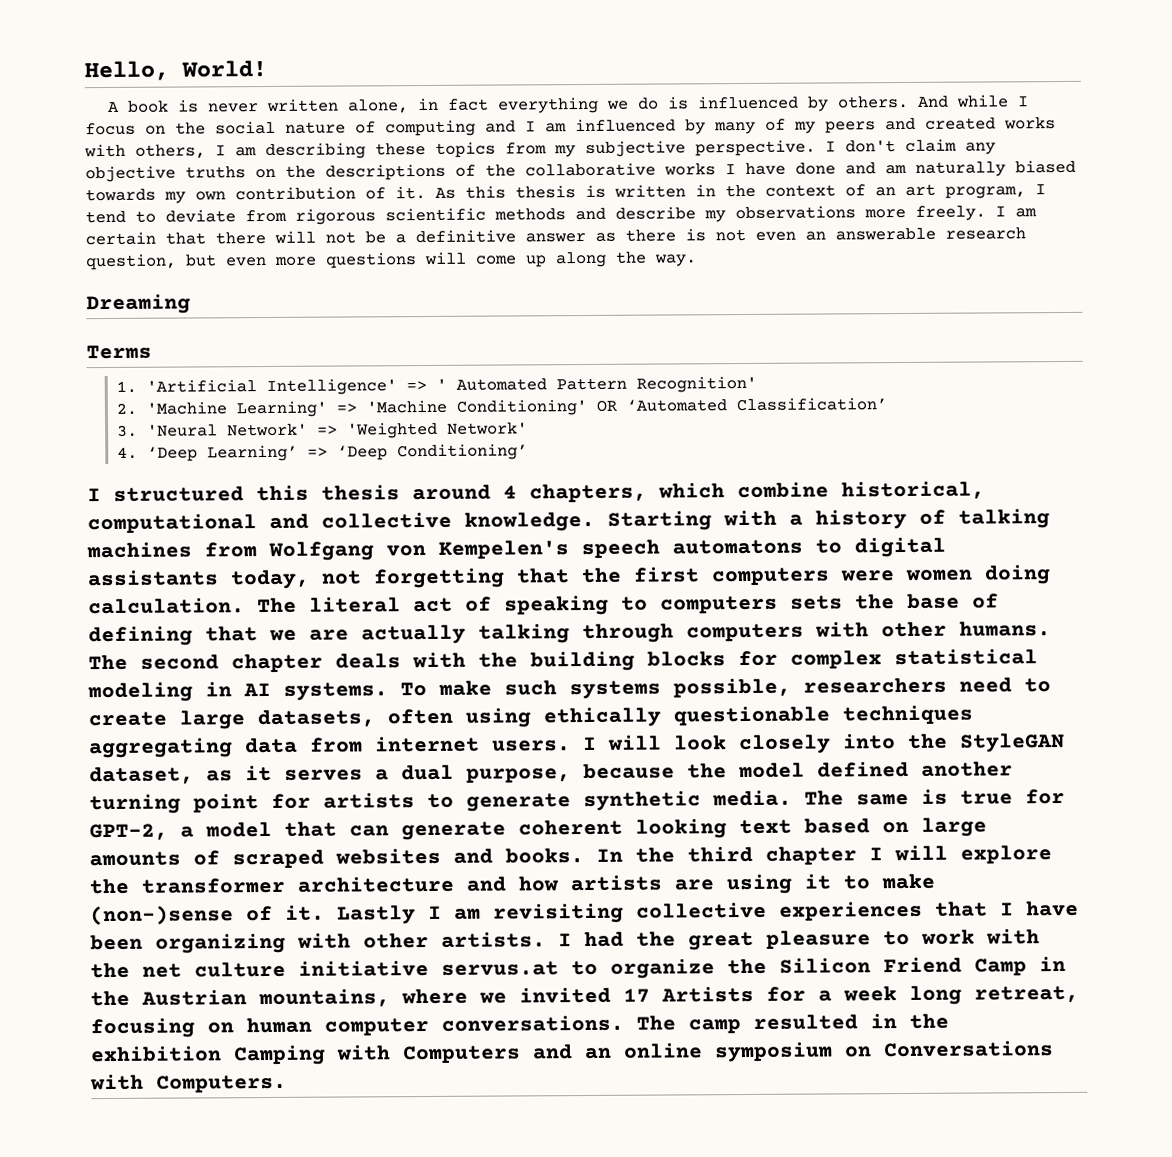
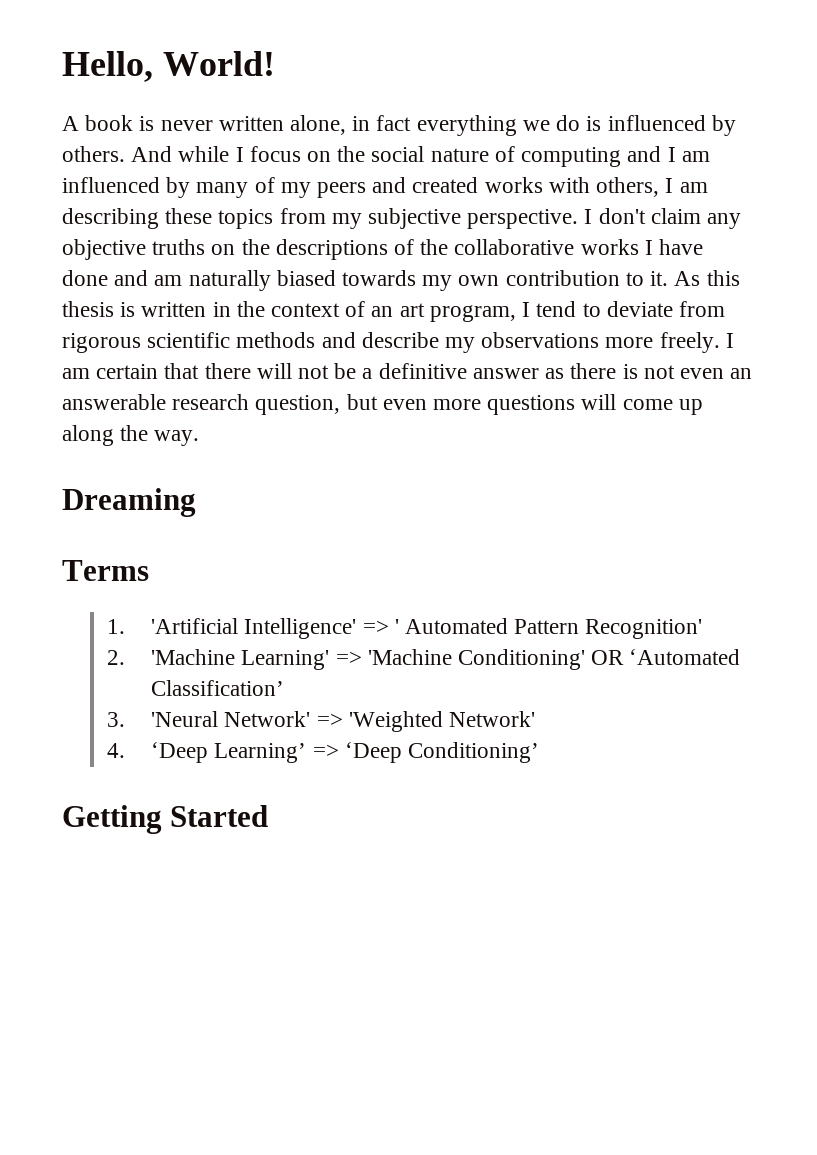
- I don't claim any objective truths on the descriptions of the collaborative works I have done and am naturally biased towards my own contribution of it.
+ I don't claim any objective truths on the descriptions of the collaborative works I have done and am naturally biased towards my own contribution to it.
- I structured this thesis around 4 chapters, which combine historical, computational and collective knowledge. Starting with a history of talking machines from Wolfgang von Kempelen's speech automatons to digital assistants today, not forgetting that the first computers were women doing calculation. The literal act of speaking to computers sets the base of defining that we are actually talking through computers with other humans. The second chapter deals with the building blocks for complex statistical modeling in AI systems. To make such systems possible, researchers need to create large datasets, often using ethically questionable techniques aggregating data from internet users. I will look closely into the StyleGAN dataset, as it serves a dual purpose, because the model defined another turning point for artists to generate synthetic media. The same is true for GPT-2, a model that can generate coherent looking text based on large amounts of scraped websites and books. In the third chapter I will explore the transformer architecture and how artists are using it to make (non-)sense of it. Lastly I am revisiting collective experiences that I have been organizing with other artists. I had the great pleasure to work with the net culture initiative servus.at to organize the Silicon Friend Camp in the Austrian mountains, where we invited 17 Artists for a week long retreat, focusing on human computer conversations. The camp resulted in the exhibition Camping with Computers and an online symposium on Conversations with Computers.
+ Getting Started

